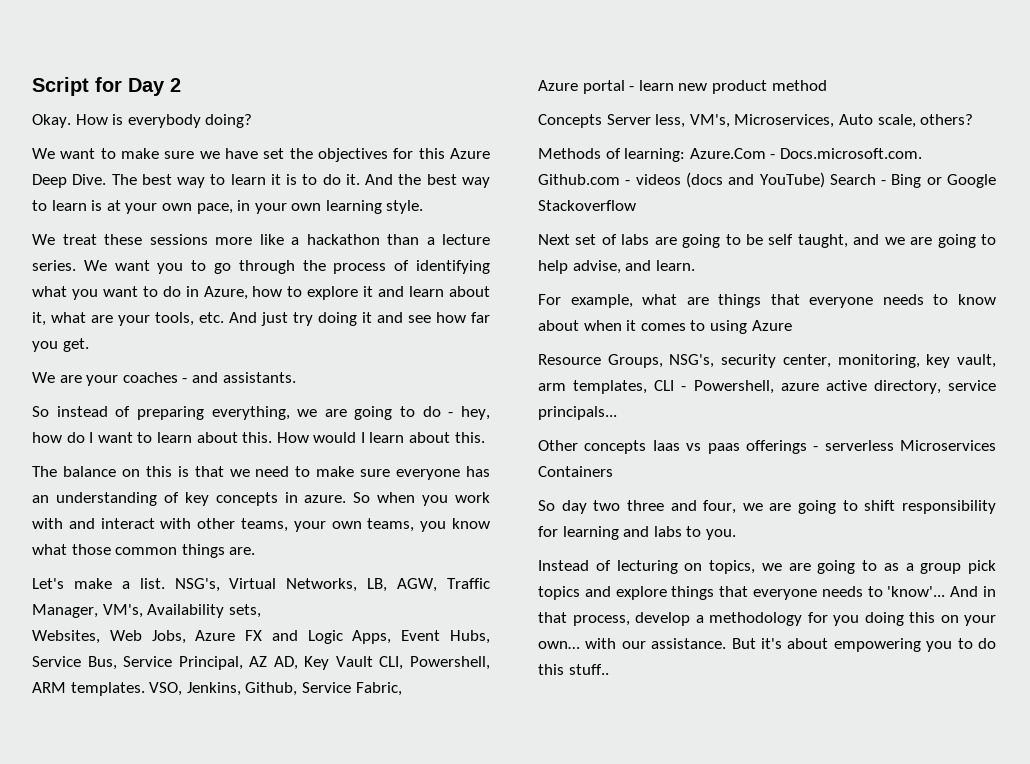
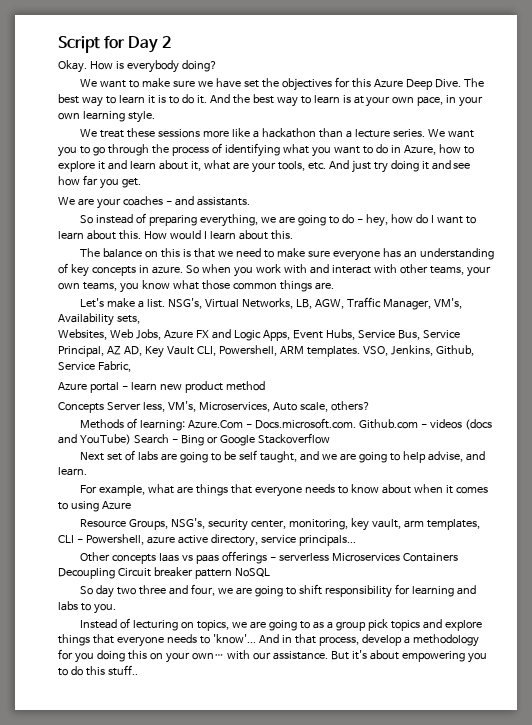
- Other concepts Iaas vs paas offerings - serverless Microservices Containers
+ Other concepts Iaas vs paas offerings - serverless Microservices Containers Decoupling Circuit breaker pattern NoSQL

